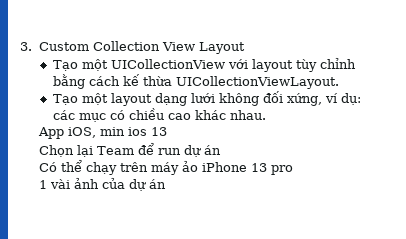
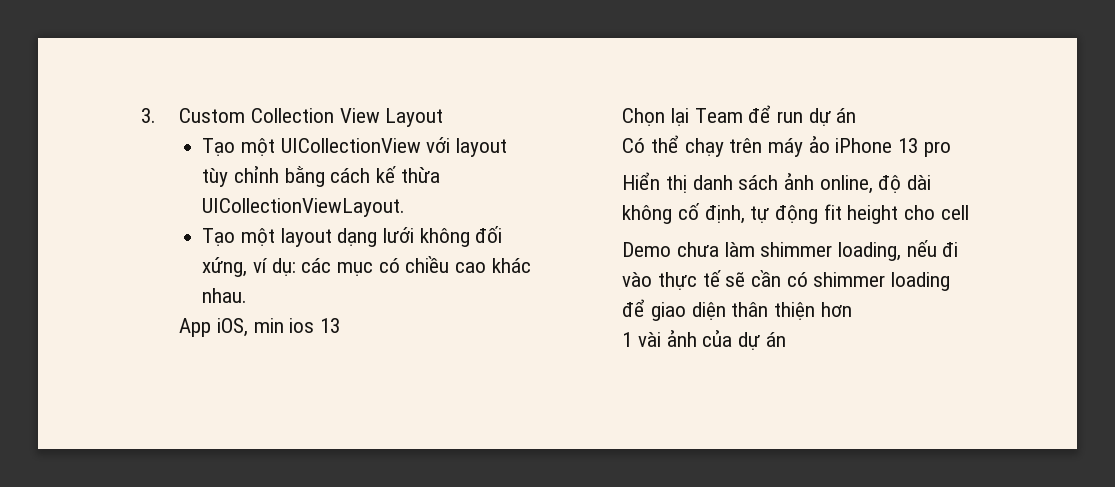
+ Hiển thị danh sách ảnh online, độ dài không cố định, tự động fit height cho cell
+ Demo chưa làm shimmer loading, nếu đi vào thực tế sẽ cần có shimmer loading để giao diện thân thiện hơn

